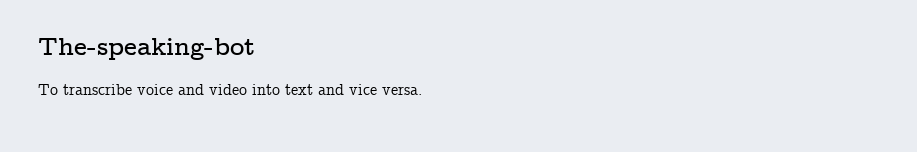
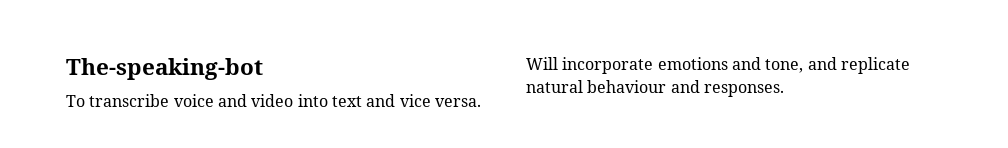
+ Will incorporate emotions and tone, and replicate natural behaviour and responses.

